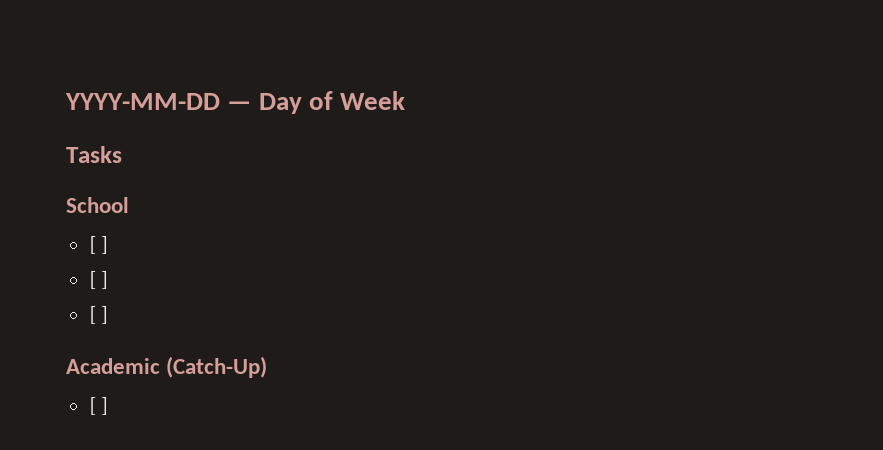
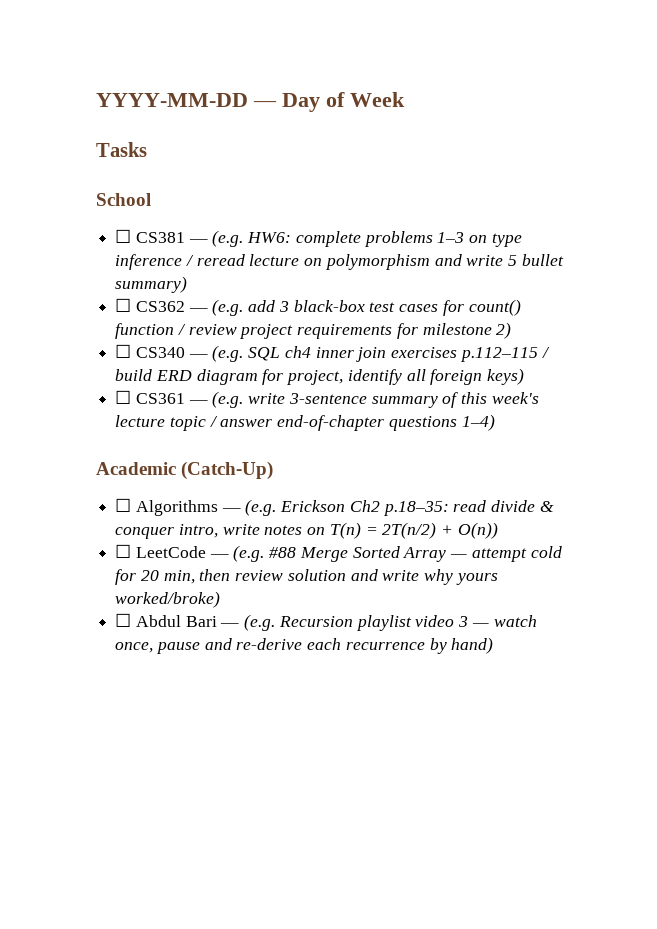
  School
- [ ]
- [ ]
- [ ]
+ ☐ CS381 — (e.g. HW6: complete problems 1–3 on type inference / reread lecture on polymorphism and write 5 bullet summary)
+ ☐ CS362 — (e.g. add 3 black-box test cases for count() function / review project requirements for milestone 2)
+ ☐ CS340 — (e.g. SQL ch4 inner join exercises p.112–115 / build ERD diagram for project, identify all foreign keys)
+ ☐ CS361 — (e.g. write 3-sentence summary of this week's lecture topic / answer end-of-chapter questions 1–4)
  Academic (Catch-Up)
- [ ]
+ ☐ Algorithms — (e.g. Erickson Ch2 p.18–35: read divide & conquer intro, write notes on T(n) = 2T(n/2) + O(n))
+ ☐ LeetCode — (e.g. #88 Merge Sorted Array — attempt cold for 20 min, then review solution and write why yours worked/broke)
+ ☐ Abdul Bari — (e.g. Recursion playlist video 3 — watch once, pause and re-derive each recurrence by hand)

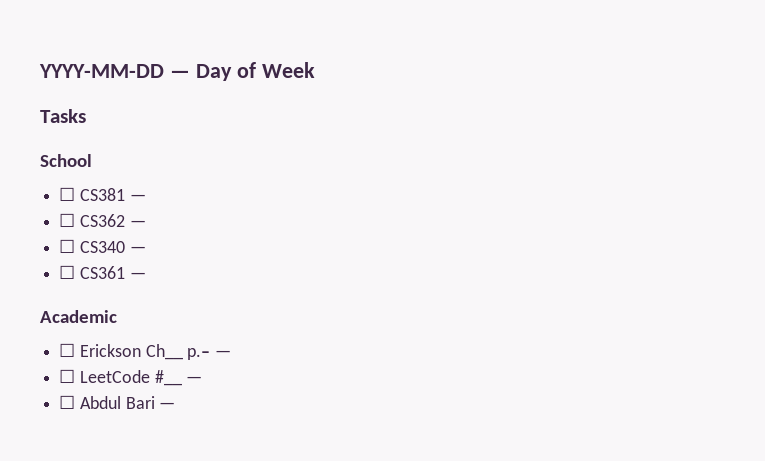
- ☐ CS381 — (e.g. HW6: complete problems 1–3 on type inference / reread lecture on polymorphism and write 5 bullet summary)
- ☐ CS362 — (e.g. add 3 black-box test cases for count() function / review project requirements for milestone 2)
- ☐ CS340 — (e.g. SQL ch4 inner join exercises p.112–115 / build ERD diagram for project, identify all foreign keys)
- ☐ CS361 — (e.g. write 3-sentence summary of this week's lecture topic / answer end-of-chapter questions 1–4)
+ ☐ CS381 —
+ ☐ CS362 —
+ ☐ CS340 —
+ ☐ CS361 —
- Academic (Catch-Up)
- ☐ Algorithms — (e.g. Erickson Ch2 p.18–35: read divide & conquer intro, write notes on T(n) = 2T(n/2) + O(n))
+ Academic
+ ☐ Erickson Ch__ p.– —
- ☐ LeetCode — (e.g. #88 Merge Sorted Array — attempt cold for 20 min, then review solution and write why yours worked/broke)
- ☐ Abdul Bari — (e.g. Recursion playlist video 3 — watch once, pause and re-derive each recurrence by hand)
+ ☐ LeetCode #__ —
+ ☐ Abdul Bari —

